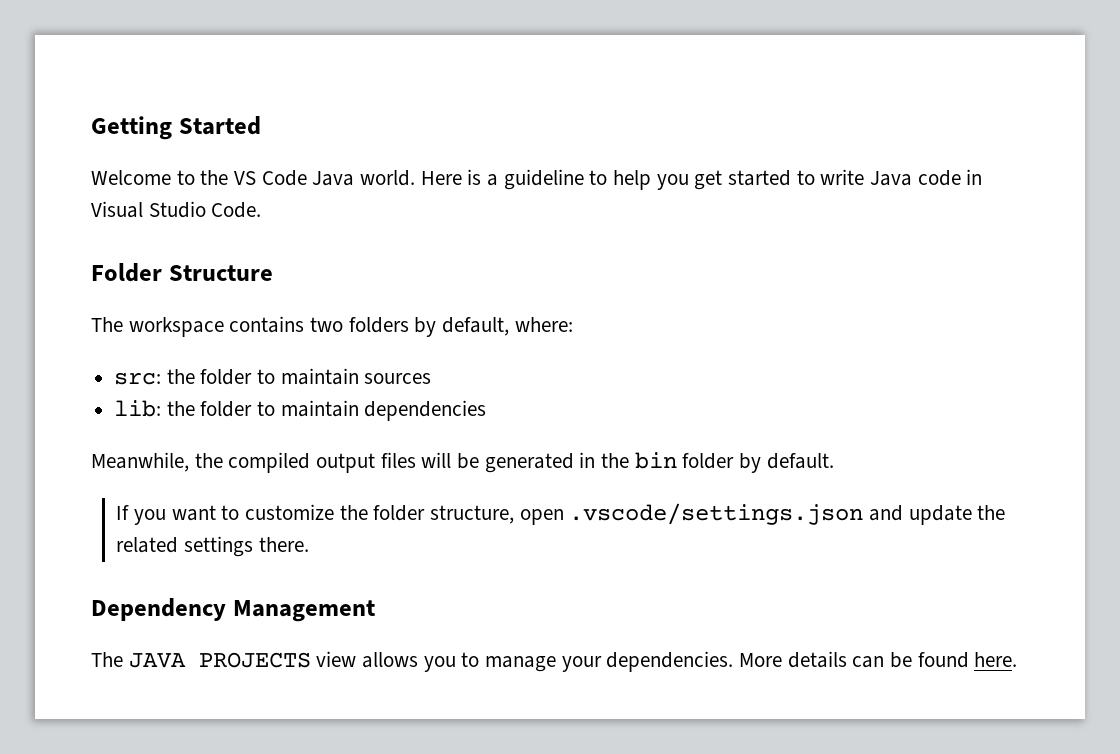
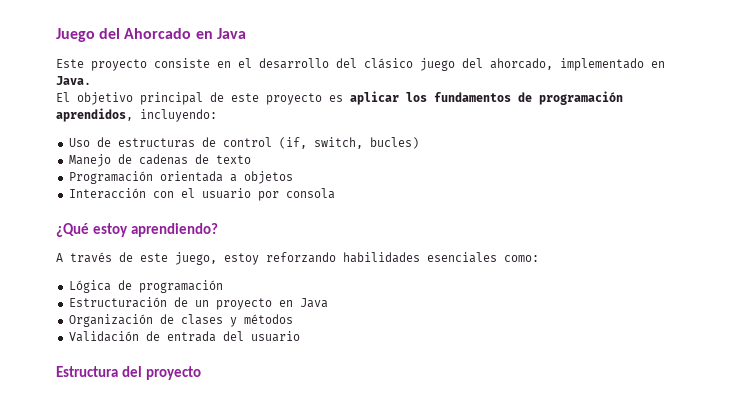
- Getting Started
- Welcome to the VS Code Java world. Here is a guideline to help you get started to write Java code in Visual Studio Code.
- Folder Structure
- The workspace contains two folders by default, where:
- src: the folder to maintain sources
- lib: the folder to maintain dependencies
- Meanwhile, the compiled output files will be generated in the bin folder by default.
- If you want to customize the folder structure, open .vscode/settings.json and update the related settings there.
- Dependency Management
- The JAVA PROJECTS view allows you to manage your dependencies. More details can be found here.
+ Juego del Ahorcado en Java
+ Este proyecto consiste en el desarrollo del clásico juego del ahorcado, implementado en Java.
+ El objetivo principal de este proyecto es aplicar los fundamentos de programación aprendidos, incluyendo:
+ Uso de estructuras de control (if, switch, bucles)
+ Manejo de cadenas de texto
+ Programación orientada a objetos
+ Interacción con el usuario por consola
+ ¿Qué estoy aprendiendo?
+ A través de este juego, estoy reforzando habilidades esenciales como:
+ Lógica de programación
+ Estructuración de un proyecto en Java
+ Organización de clases y métodos
+ Validación de entrada del usuario
+ Estructura del proyecto

